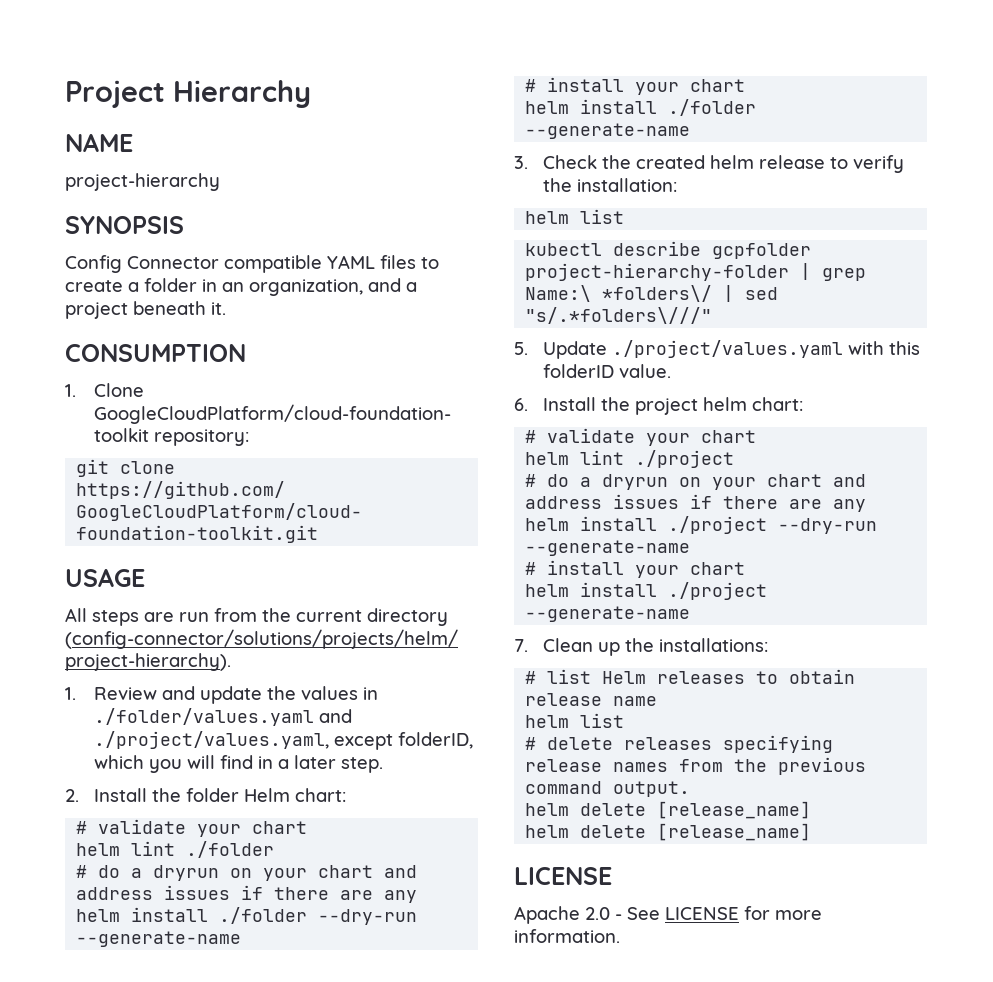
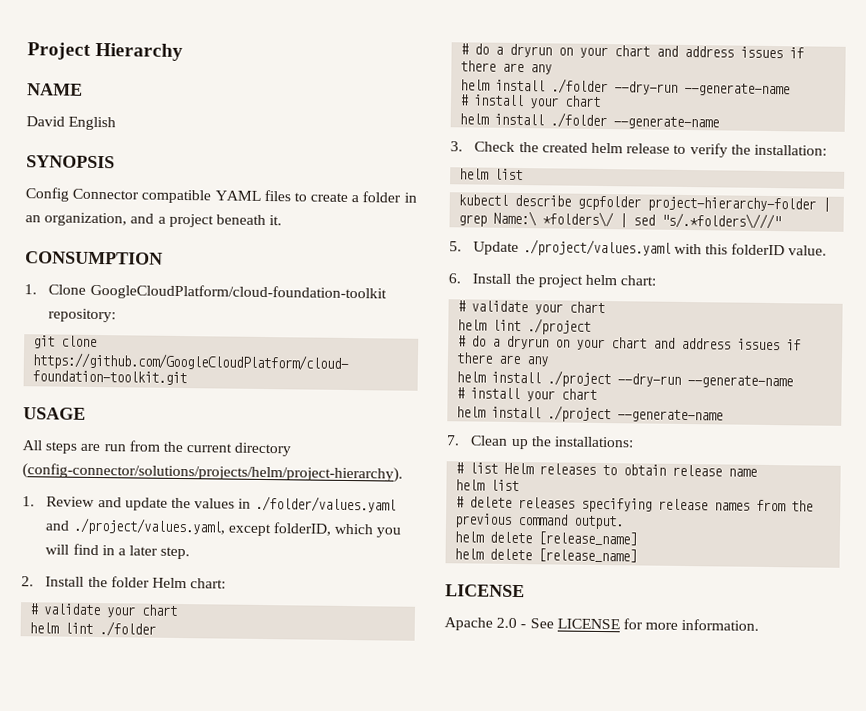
- project-hierarchy
+ David English

